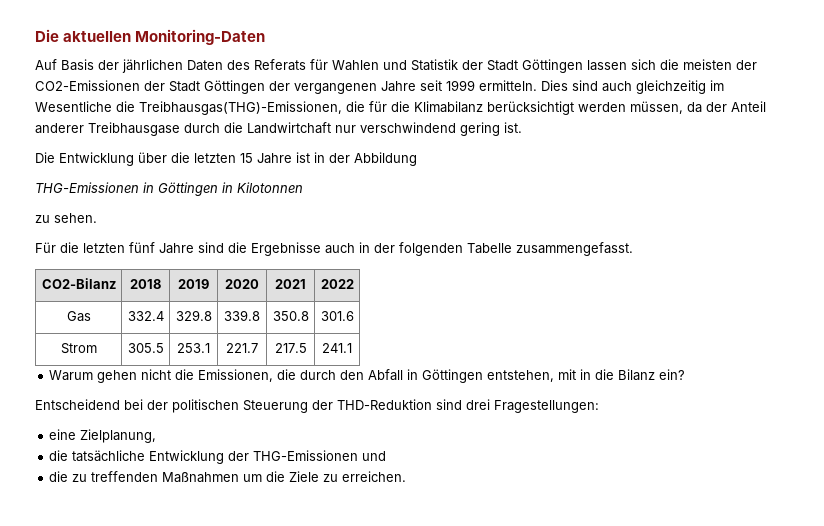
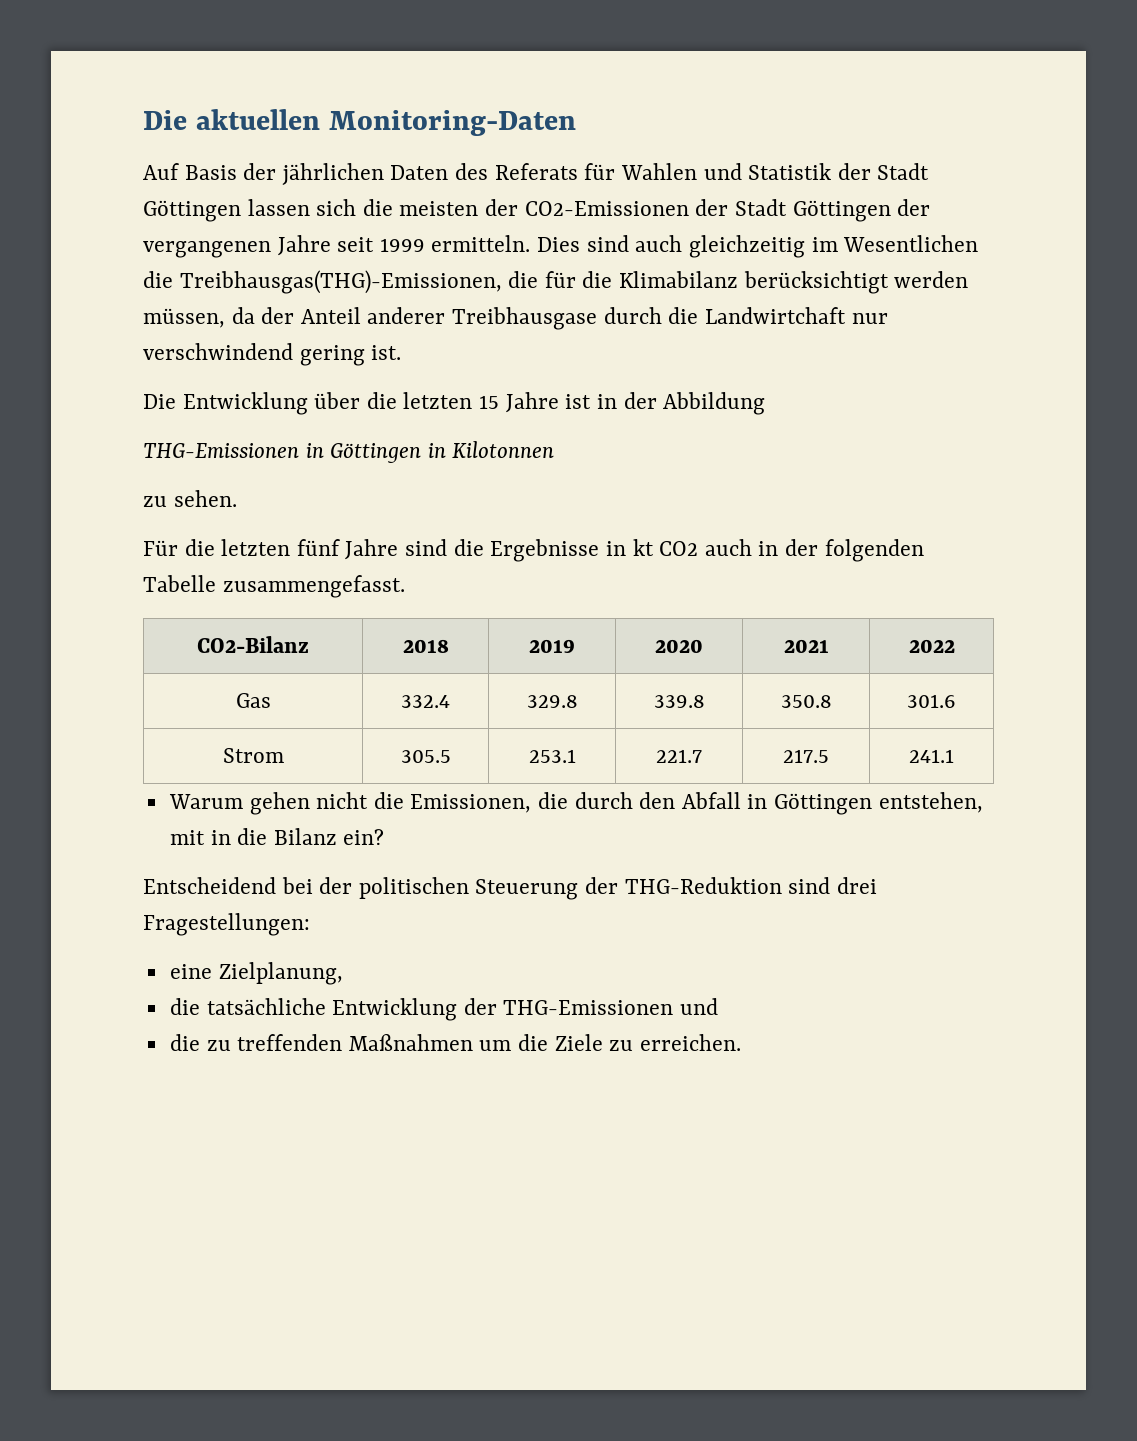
- Dies sind auch gleichzeitig im Wesentliche die Treibhausgas(THG)-Emissionen, die für die Klimabilanz berücksichtigt werden müssen, da der Anteil anderer Treibhausgase durch die Landwirtchaft nur verschwindend gering ist.
+ Dies sind auch gleichzeitig im Wesentlichen die Treibhausgas(THG)-Emissionen, die für die Klimabilanz berücksichtigt werden müssen, da der Anteil anderer Treibhausgase durch die Landwirtchaft nur verschwindend gering ist.
- Für die letzten fünf Jahre sind die Ergebnisse auch in der folgenden Tabelle zusammengefasst.
+ Für die letzten fünf Jahre sind die Ergebnisse in kt CO2 auch in der folgenden Tabelle zusammengefasst.
- Entscheidend bei der politischen Steuerung der THD-Reduktion sind drei Fragestellungen:
+ Entscheidend bei der politischen Steuerung der THG-Reduktion sind drei Fragestellungen:

